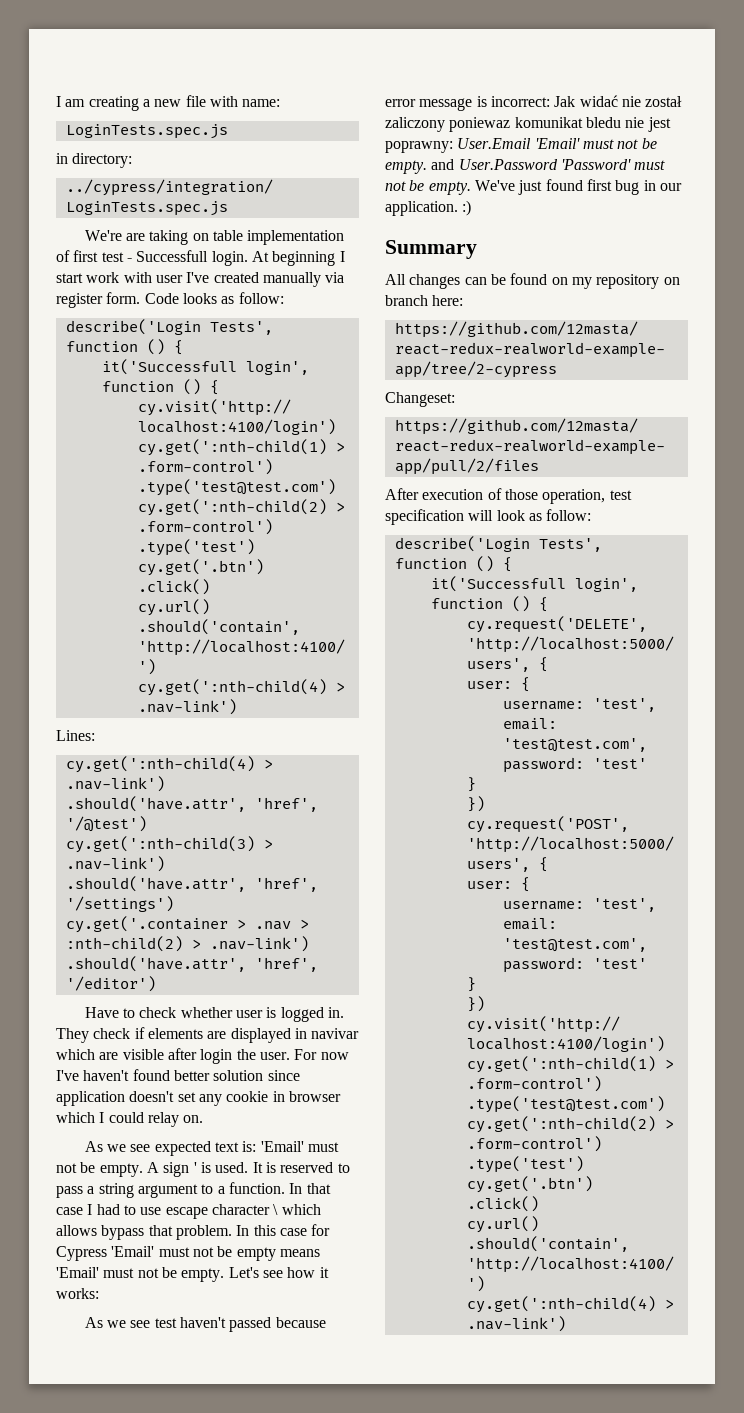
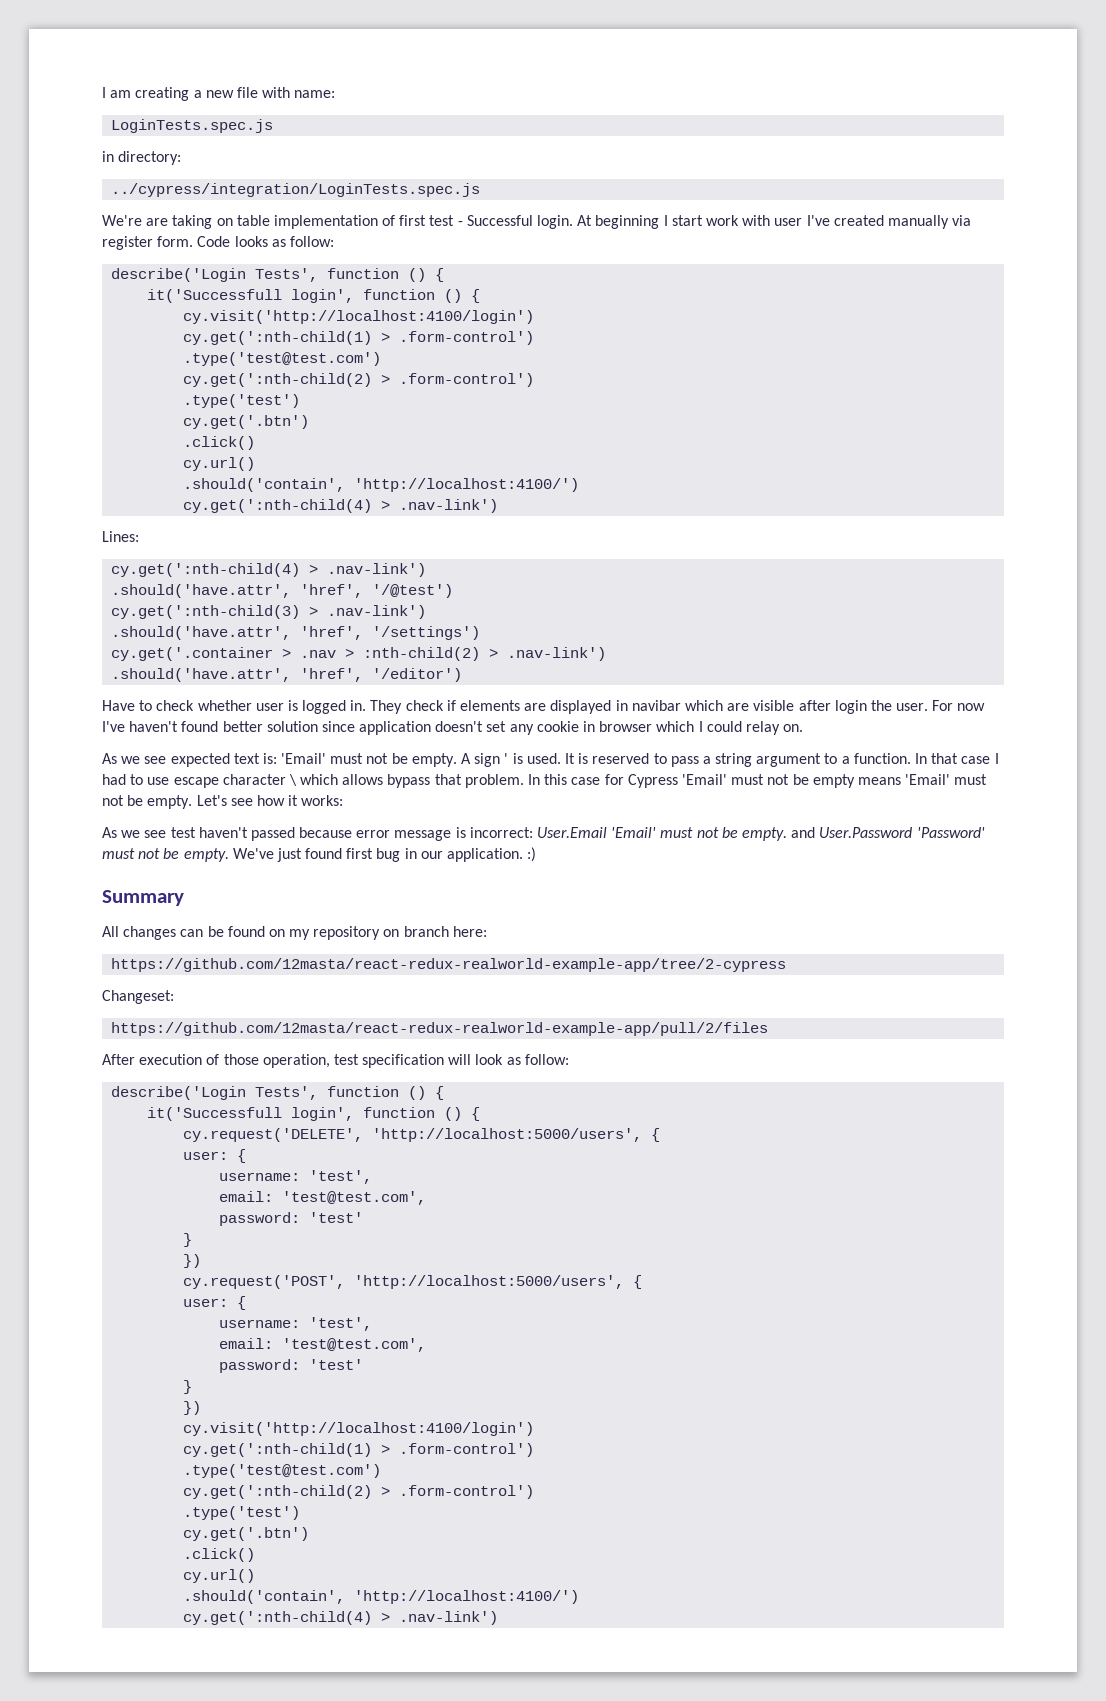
- We're are taking on table implementation of first test - Successfull login.
+ We're are taking on table implementation of first test - Successful login.
- They check if elements are displayed in navivar which are visible after login the user.
+ They check if elements are displayed in navibar which are visible after login the user.
- As we see test haven't passed because error message is incorrect: Jak widać nie został zaliczony poniewaz komunikat bledu nie jest poprawny: User.Email 'Email' must not be empty. and User.Password 'Password' must not be empty.
+ As we see test haven't passed because error message is incorrect: User.Email 'Email' must not be empty. and User.Password 'Password' must not be empty.

